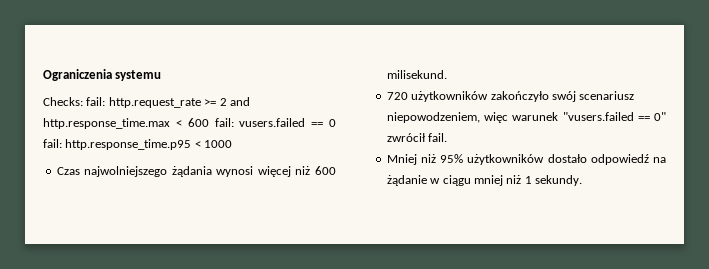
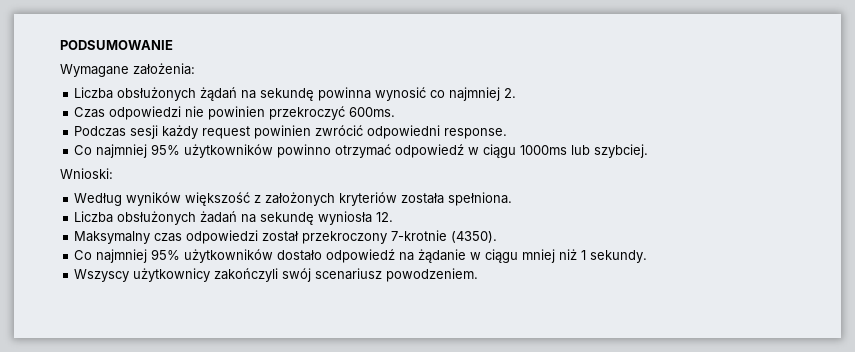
- Ograniczenia systemu
- Checks: fail: http.request_rate >= 2 and http.response_time.max < 600 fail: vusers.failed == 0 fail: http.response_time.p95 < 1000
- Czas najwolniejszego żądania wynosi więcej niż 600 milisekund.
- 720 użytkowników zakończyło swój scenariusz niepowodzeniem, więc warunek "vusers.failed == 0" zwrócił fail.
- Mniej niż 95% użytkowników dostało odpowiedź na żądanie w ciągu mniej niż 1 sekundy.
+ PODSUMOWANIE
+ Wymagane założenia:
+ Liczba obsłużonych żądań na sekundę powinna wynosić co najmniej 2.
+ Czas odpowiedzi nie powinien przekroczyć 600ms.
+ Podczas sesji każdy request powinien zwrócić odpowiedni response.
+ Co najmniej 95% użytkowników powinno otrzymać odpowiedź w ciągu 1000ms lub szybciej.
+ Wnioski:
+ Według wyników większość z założonych kryteriów została spełniona.
+ Liczba obsłużonych żadań na sekundę wyniosła 12.
+ Maksymalny czas odpowiedzi został przekroczony 7-krotnie (4350).
+ Co najmniej 95% użytkowników dostało odpowiedź na żądanie w ciągu mniej niż 1 sekundy.
+ Wszyscy użytkownicy zakończyli swój scenariusz powodzeniem.

